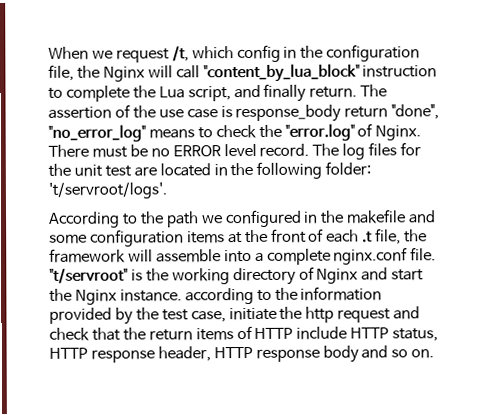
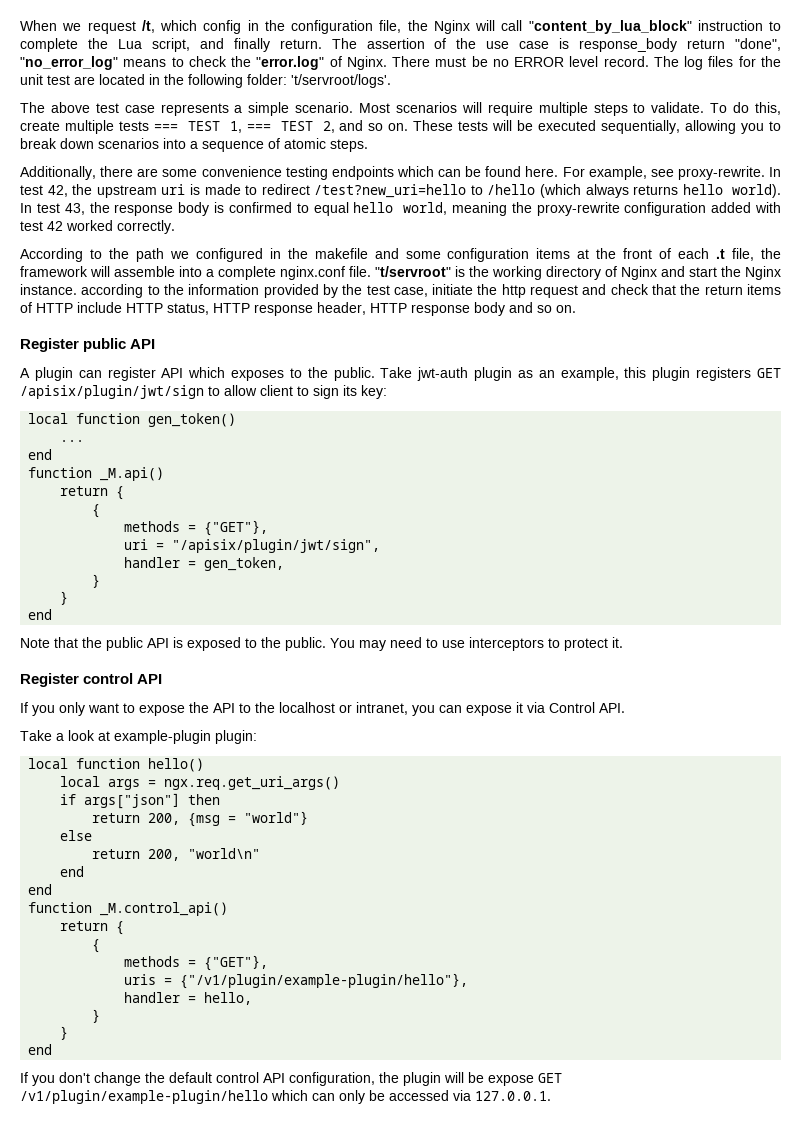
+ The above test case represents a simple scenario. Most scenarios will require multiple steps to validate. To do this, create multiple tests === TEST 1, === TEST 2, and so on. These tests will be executed sequentially, allowing you to break down scenarios into a sequence of atomic steps.
+ Additionally, there are some convenience testing endpoints which can be found here. For example, see proxy-rewrite. In test 42, the upstream uri is made to redirect /test?new_uri=hello to /hello (which always returns hello world). In test 43, the response body is confirmed to equal hello world, meaning the proxy-rewrite configuration added with test 42 worked correctly.
+ Register public API
+ A plugin can register API which exposes to the public. Take jwt-auth plugin as an example, this plugin registers GET /apisix/plugin/jwt/sign to allow client to sign its key:
+ local function gen_token()
+ ...
+ end
+ function _M.api()
+ return {
+ {
+ methods = {"GET"},
+ uri = "/apisix/plugin/jwt/sign",
+ handler = gen_token,
+ }
+ }
+ end
+ Note that the public API is exposed to the public. You may need to use interceptors to protect it.
+ Register control API
+ If you only want to expose the API to the localhost or intranet, you can expose it via Control API.
+ Take a look at example-plugin plugin:
+ local function hello()
+ local args = ngx.req.get_uri_args()
+ if args["json"] then
+ return 200, {msg = "world"}
+ else
+ return 200, "world\n"
+ end
+ end
+ function _M.control_api()
+ return {
+ {
+ methods = {"GET"},
+ uris = {"/v1/plugin/example-plugin/hello"},
+ handler = hello,
+ }
+ }
+ end
+ If you don't change the default control API configuration, the plugin will be expose GET /v1/plugin/example-plugin/hello which can only be accessed via 127.0.0.1.

